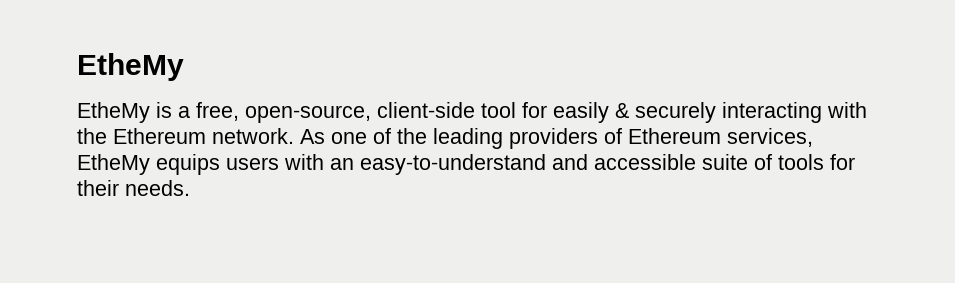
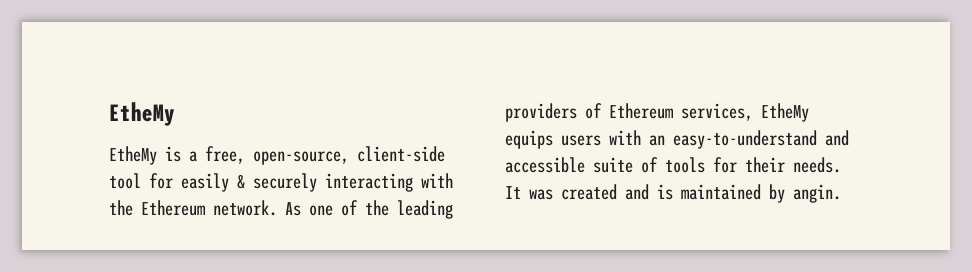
+ It was created and is maintained by angin.

